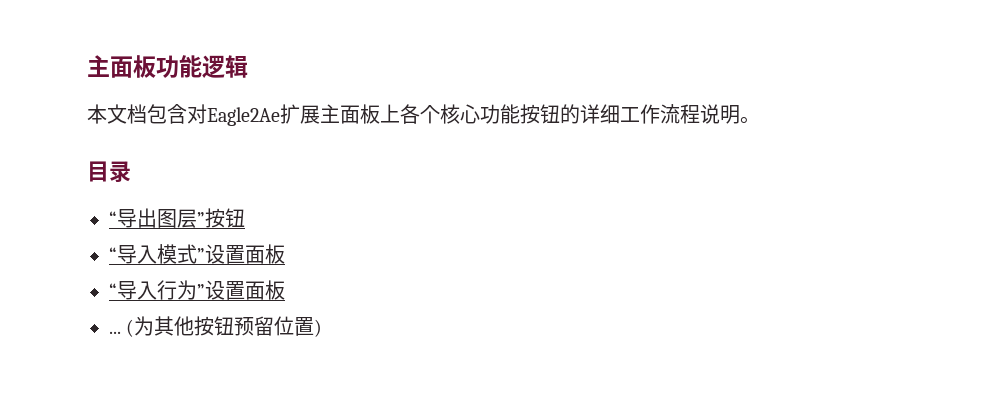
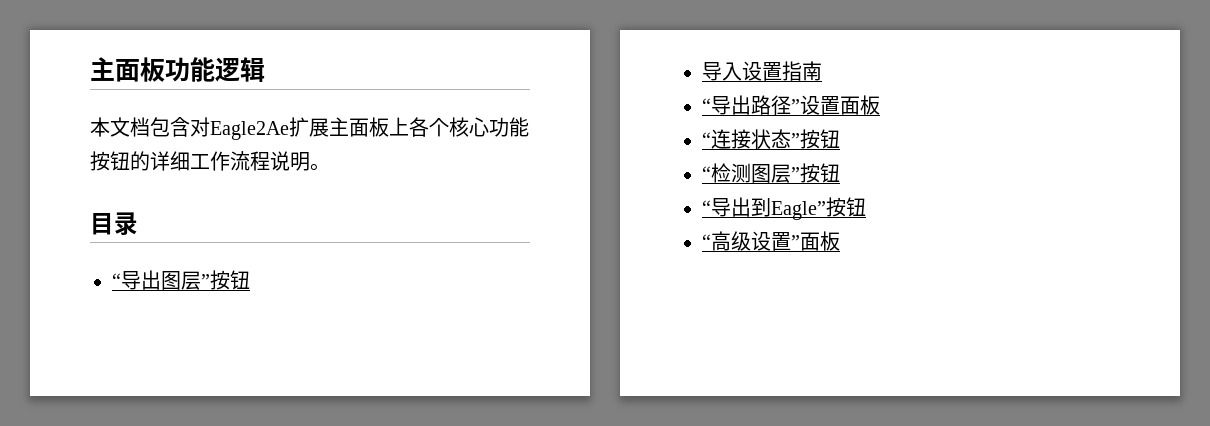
- “导入模式”设置面板
+ 导入设置指南
+ “导出路径”设置面板
- “导入行为”设置面板
- ... (为其他按钮预留位置)
+ “连接状态”按钮
+ “检测图层”按钮
+ “导出到Eagle”按钮
+ “高级设置”面板

